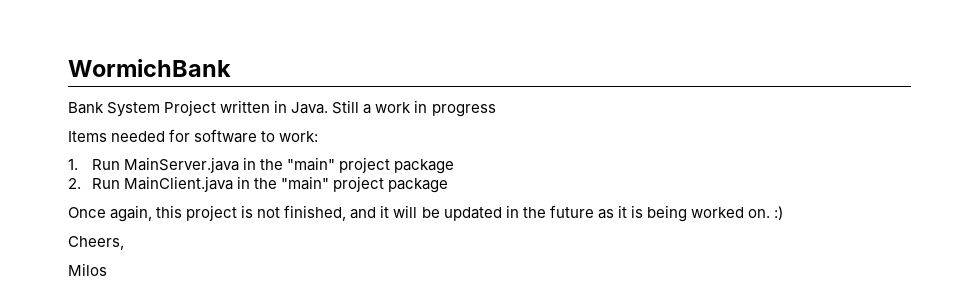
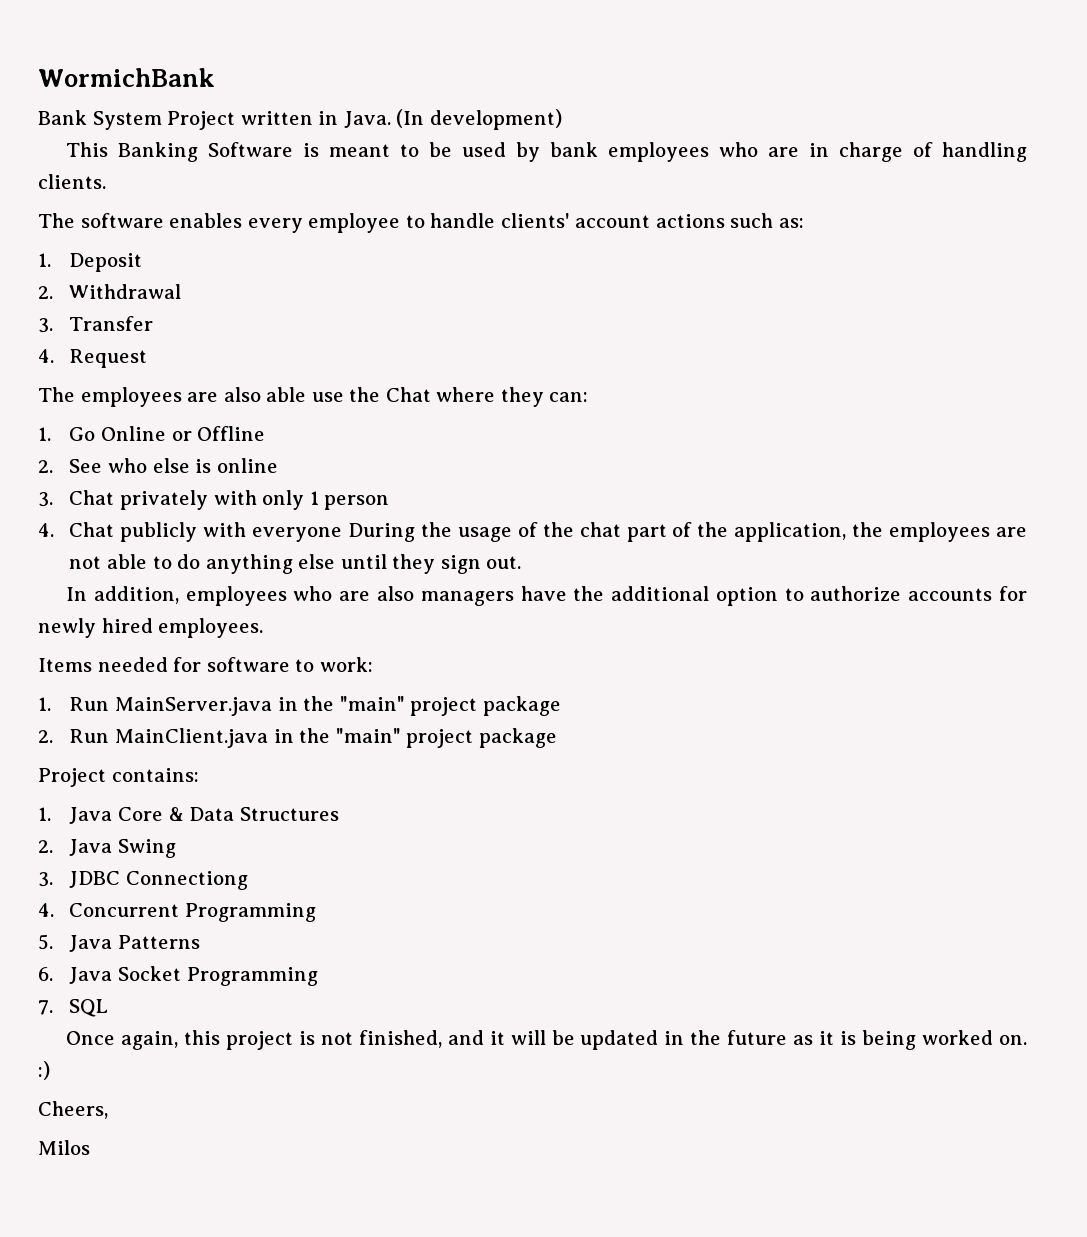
- Still a work in progress
+ (In development)
+ This Banking Software is meant to be used by bank employees who are in charge of handling clients.
+ The software enables every employee to handle clients' account actions such as:
+ 1. Deposit
+ 2. Withdrawal
+ 3. Transfer
+ 4. Request
+ The employees are also able use the Chat where they can:
+ 1. Go Online or Offline
+ 2. See who else is online
+ 3. Chat privately with only 1 person
+ 4. Chat publicly with everyone During the usage of the chat part of the application, the employees are not able to do anything else until they sign out.
+ In addition, employees who are also managers have the additional option to authorize accounts for newly hired employees.
+ Project contains:
+ 1. Java Core & Data Structures
+ 2. Java Swing
+ 3. JDBC Connectiong
+ 4. Concurrent Programming
+ 5. Java Patterns
+ 6. Java Socket Programming
+ 7. SQL

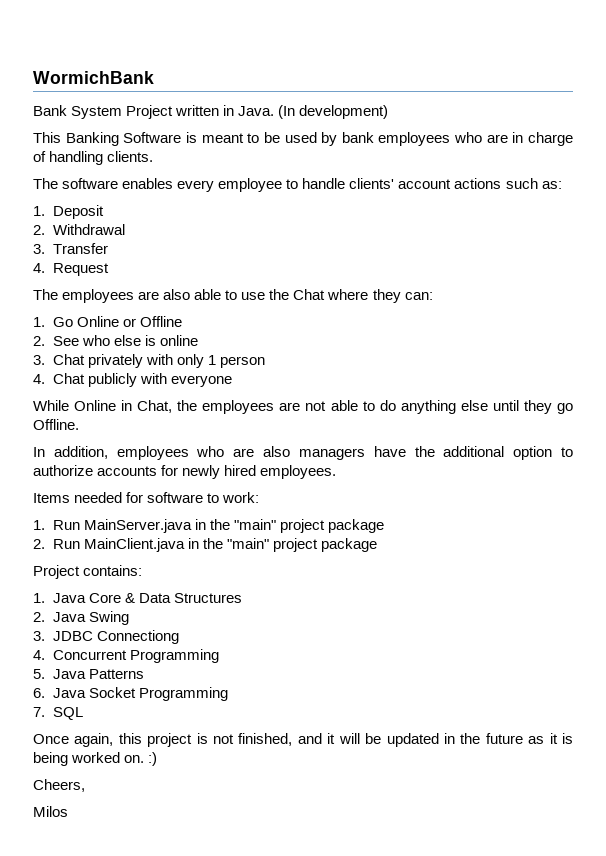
- The employees are also able use the Chat where they can:
+ The employees are also able to use the Chat where they can:
- 4. Chat publicly with everyone During the usage of the chat part of the application, the employees are not able to do anything else until they sign out.
+ 4. Chat publicly with everyone
+ While Online in Chat, the employees are not able to do anything else until they go Offline.

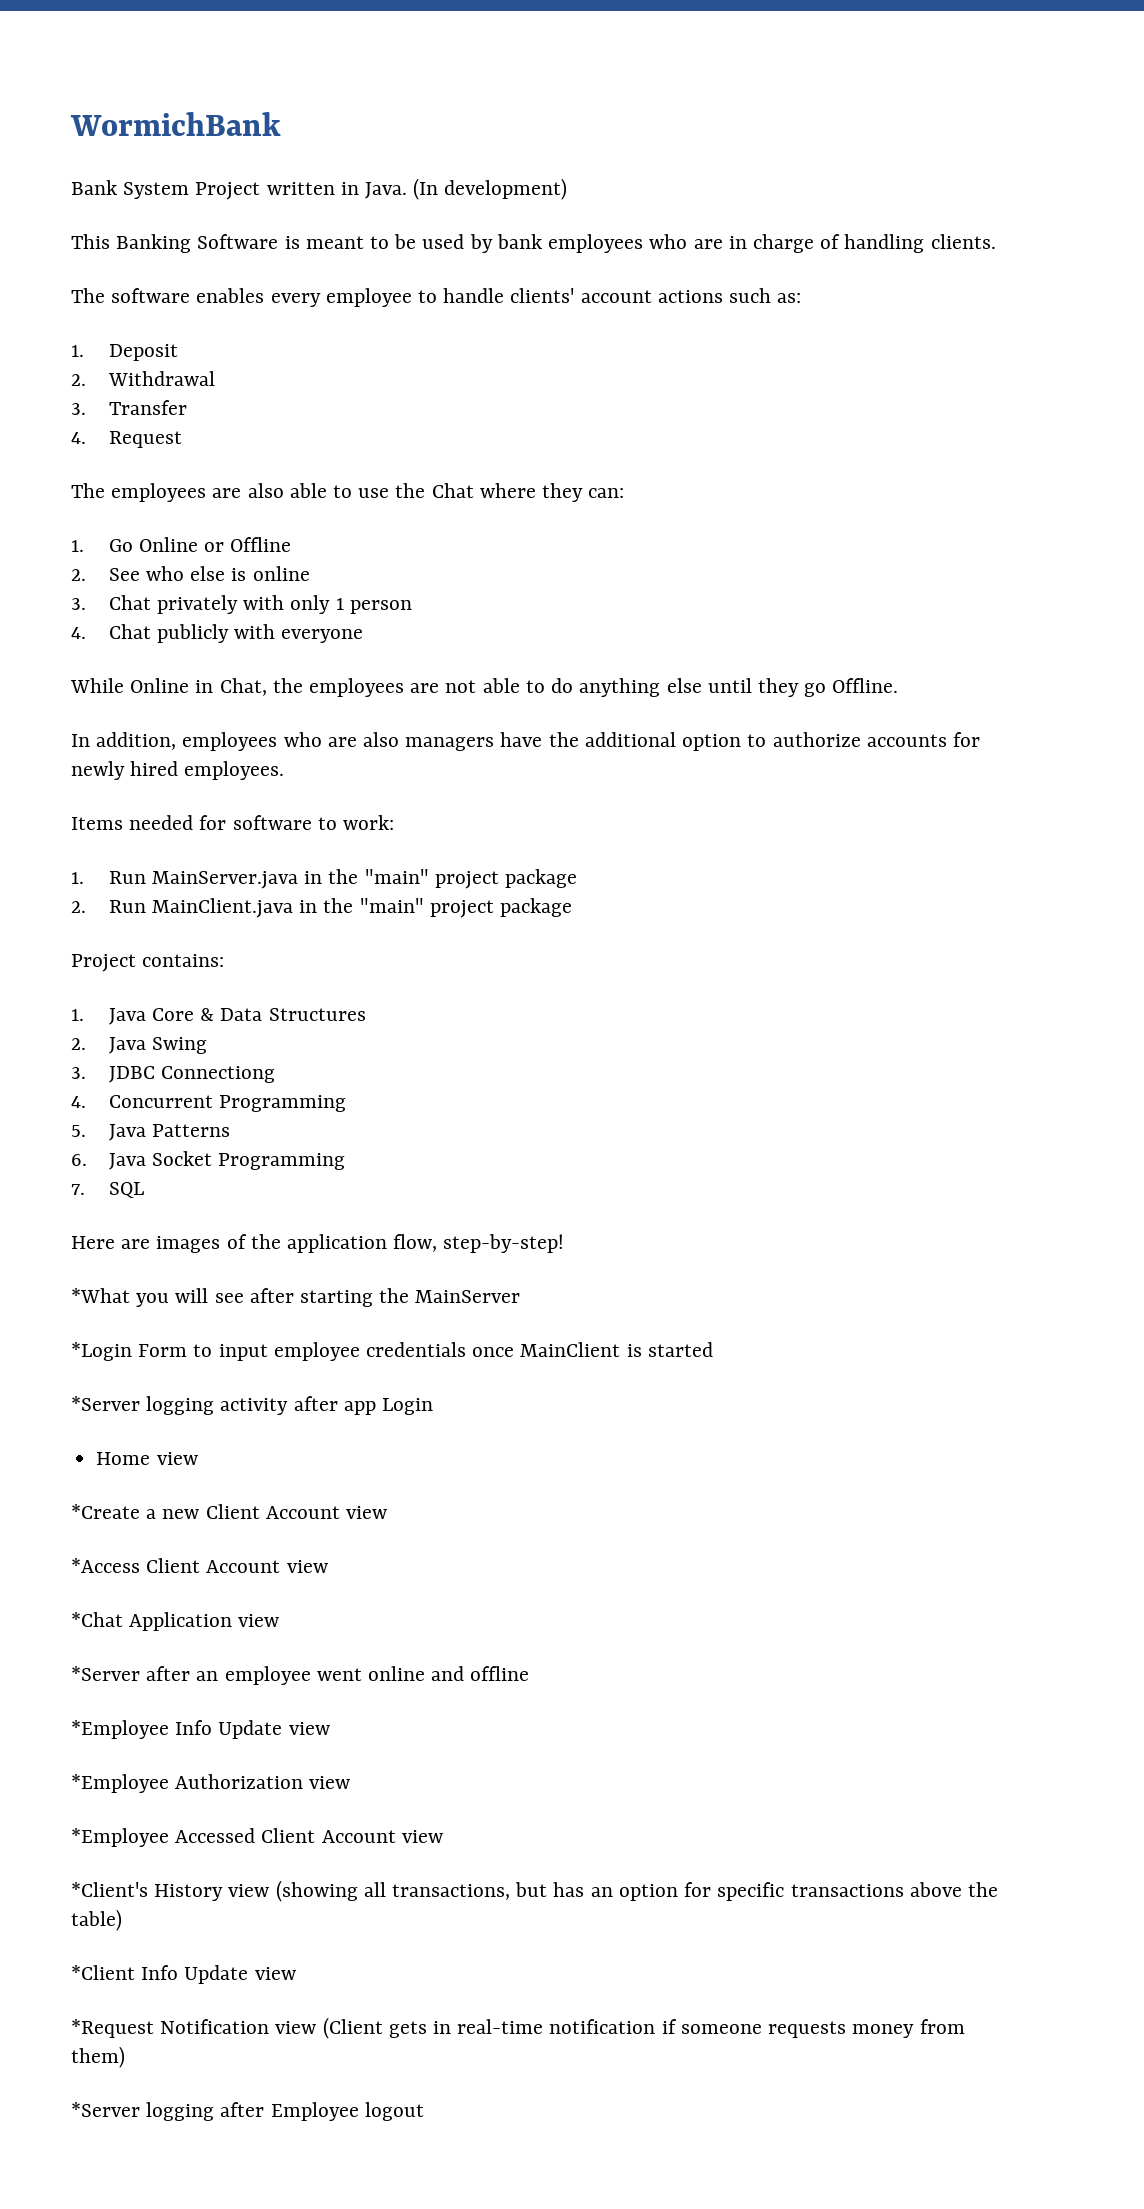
- Once again, this project is not finished, and it will be updated in the future as it is being worked on. :)
- Cheers,
- Milos
+ Here are images of the application flow, step-by-step!
+ *What you will see after starting the MainServer
+ *Login Form to input employee credentials once MainClient is started
+ *Server logging activity after app Login
+ Home view
+ *Create a new Client Account view
+ *Access Client Account view
+ *Chat Application view
+ *Server after an employee went online and offline
+ *Employee Info Update view
+ *Employee Authorization view
+ *Employee Accessed Client Account view
+ *Client's History view (showing all transactions, but has an option for specific transactions above the table)
+ *Client Info Update view
+ *Request Notification view (Client gets in real-time notification if someone requests money from them)
+ *Server logging after Employee logout

